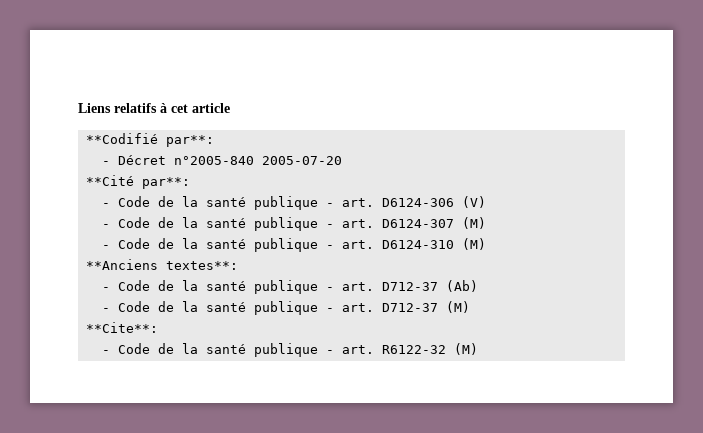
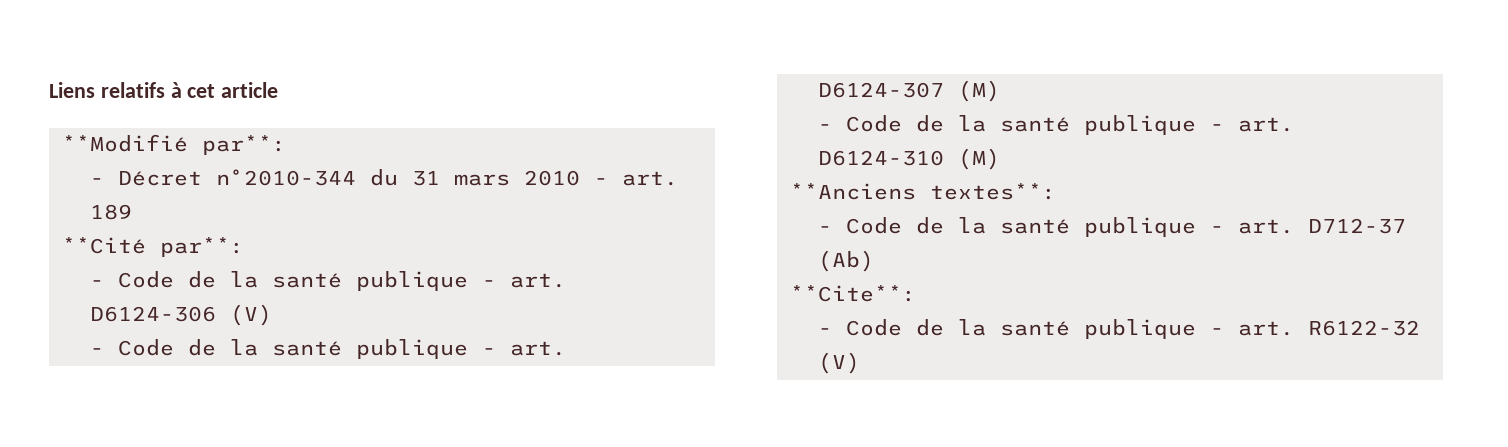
- **Codifié par**:
+ **Modifié par**:
- - Décret n°2005-840 2005-07-20
+ - Décret n°2010-344 du 31 mars 2010 - art. 189
- - Code de la santé publique - art. D712-37 (M)
- - Code de la santé publique - art. R6122-32 (M)
+ - Code de la santé publique - art. R6122-32 (V)

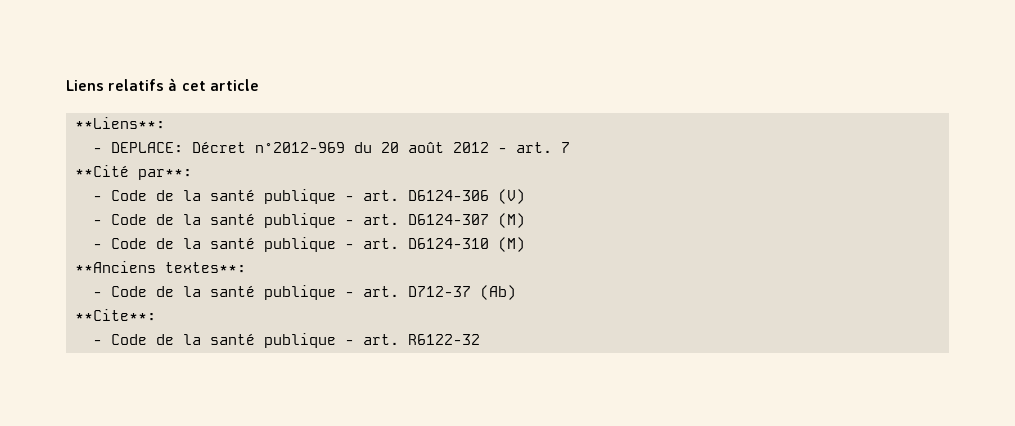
- **Modifié par**:
- - Décret n°2010-344 du 31 mars 2010 - art. 189
+ **Liens**:
+ - DEPLACE: Décret n°2012-969 du 20 août 2012 - art. 7
- - Code de la santé publique - art. R6122-32 (V)
+ - Code de la santé publique - art. R6122-32

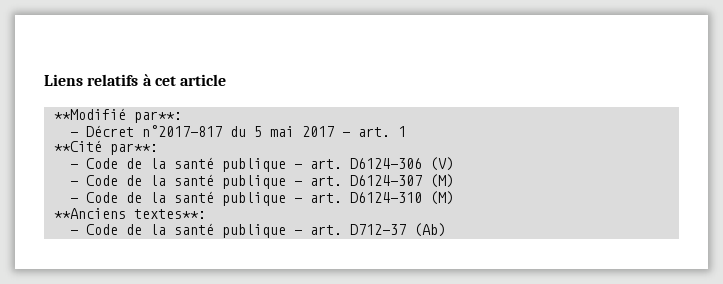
- **Liens**:
- - DEPLACE: Décret n°2012-969 du 20 août 2012 - art. 7
+ **Modifié par**:
+ - Décret n°2017-817 du 5 mai 2017 - art. 1
- **Cite**:
- - Code de la santé publique - art. R6122-32

